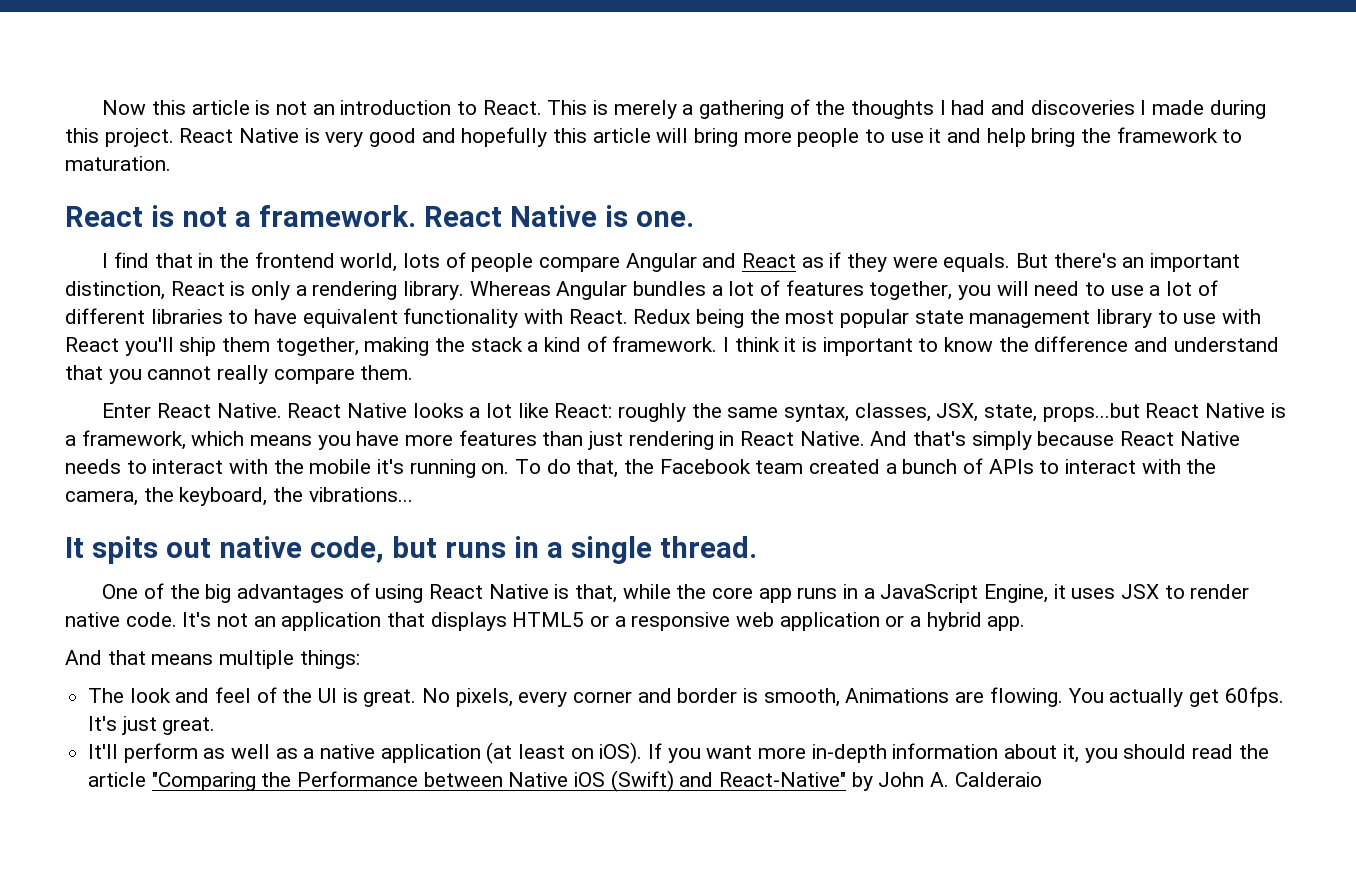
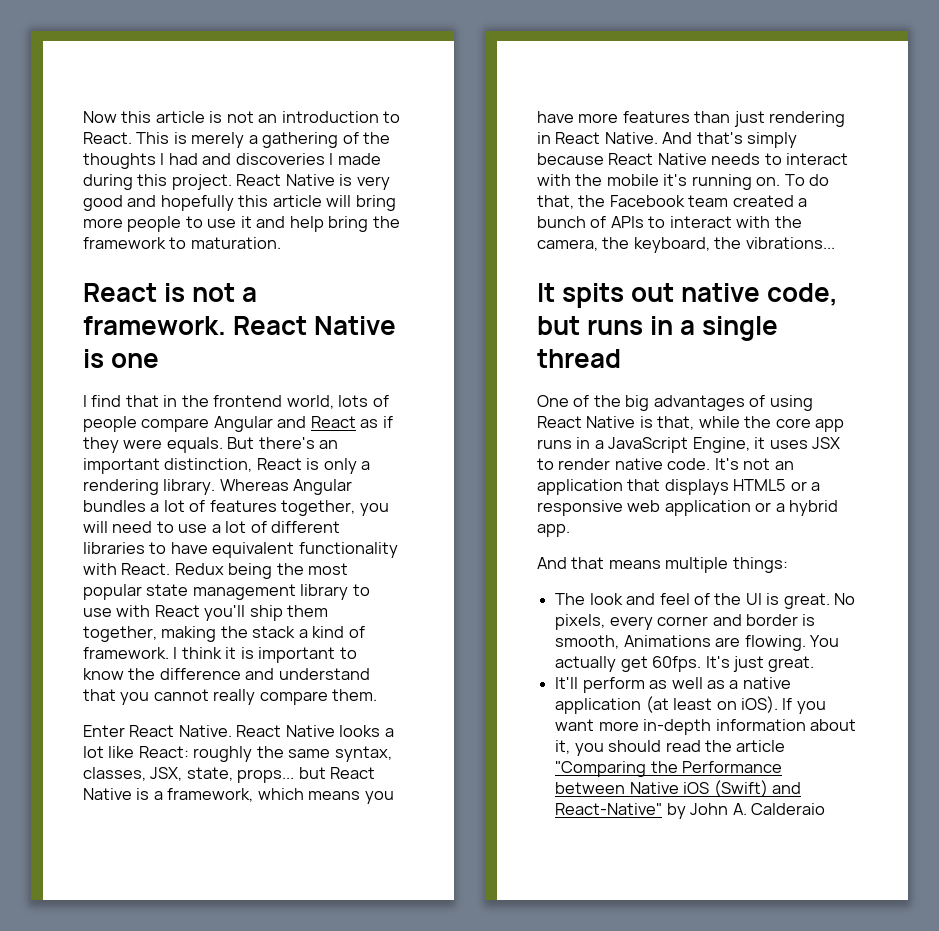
- React Native is one.
+ React Native is one
- React Native looks a lot like React: roughly the same syntax, classes, JSX, state, props...but React Native is a framework, which means you have more features than just rendering in React Native.
+ React Native looks a lot like React: roughly the same syntax, classes, JSX, state, props... but React Native is a framework, which means you have more features than just rendering in React Native.
- It spits out native code, but runs in a single thread.
+ It spits out native code, but runs in a single thread

